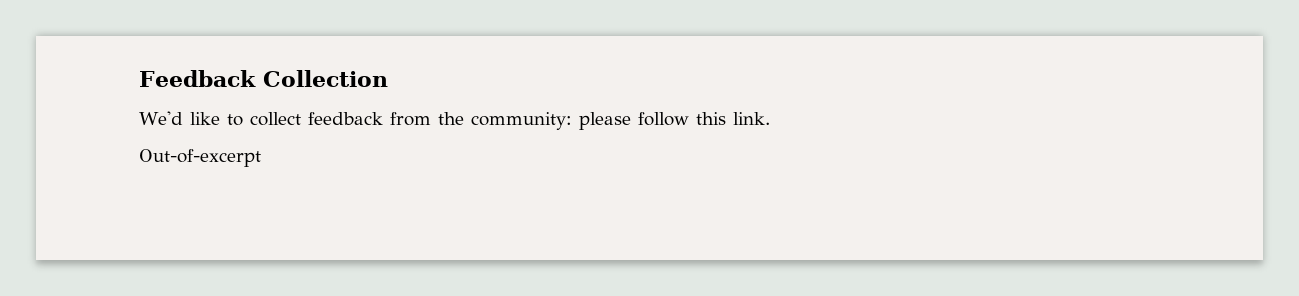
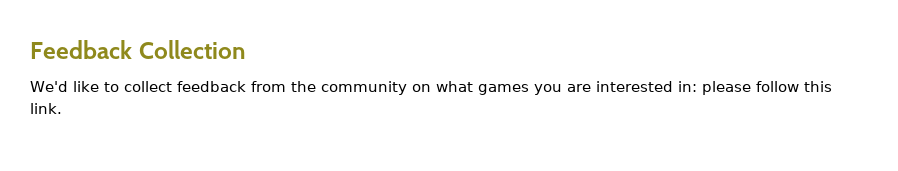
- We'd like to collect feedback from the community: please follow this link.
+ We'd like to collect feedback from the community on what games you are interested in: please follow this link.
- Out-of-excerpt

